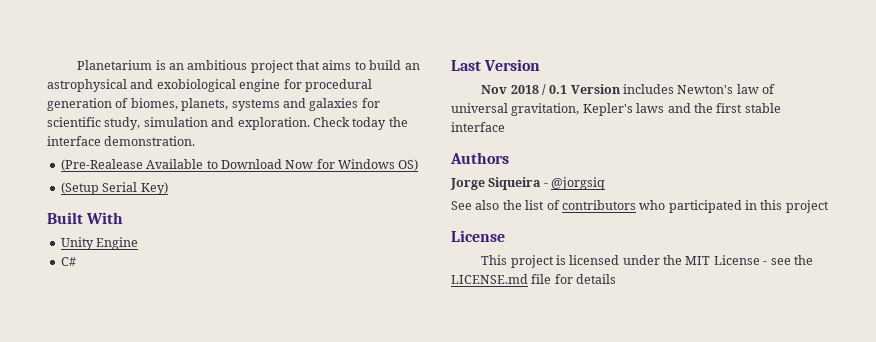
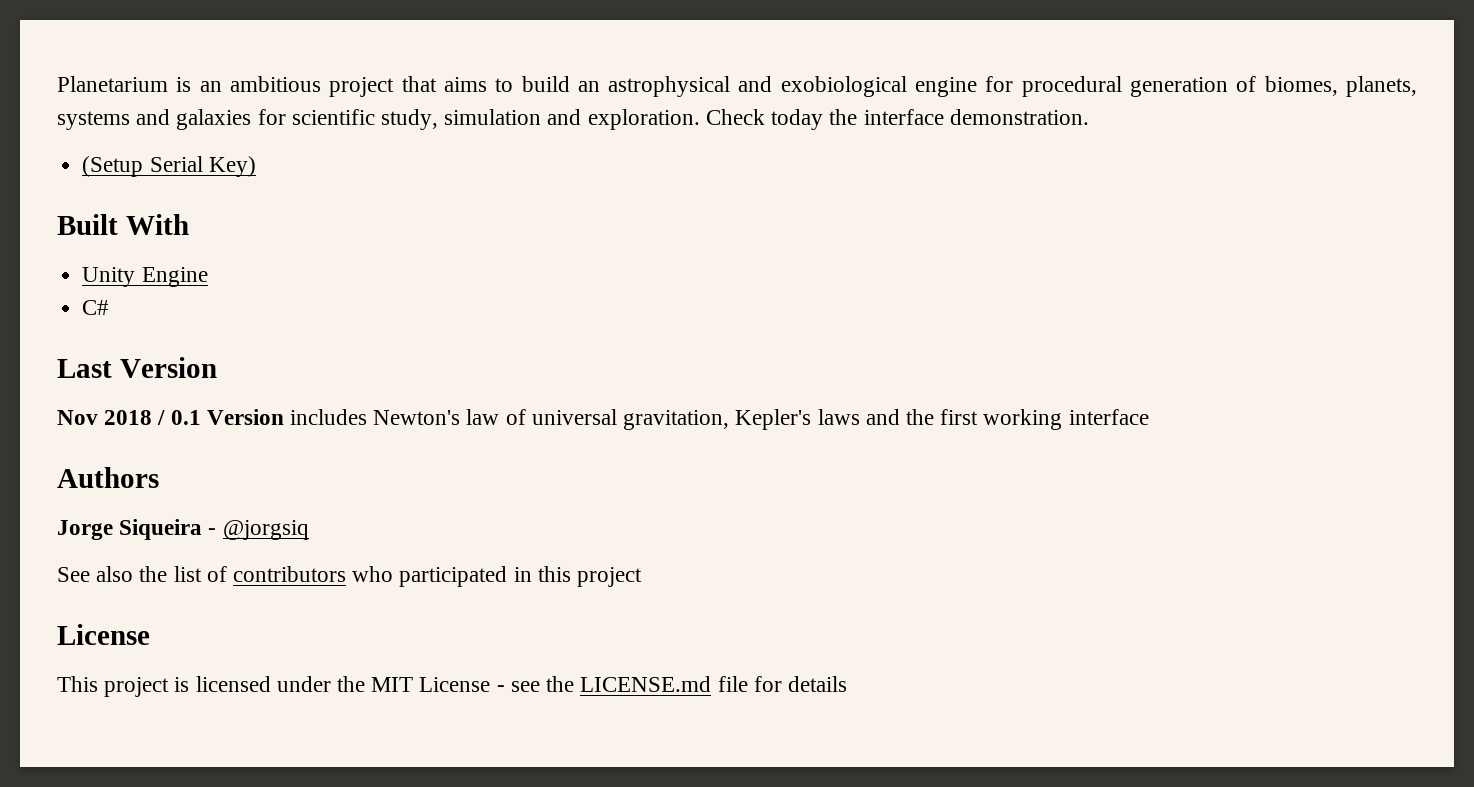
- (Pre-Realease Available to Download Now for Windows OS)
- Nov 2018 / 0.1 Version includes Newton's law of universal gravitation, Kepler's laws and the first stable interface
+ Nov 2018 / 0.1 Version includes Newton's law of universal gravitation, Kepler's laws and the first working interface

